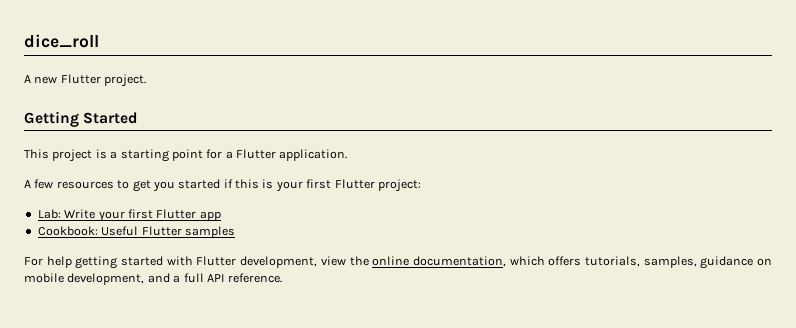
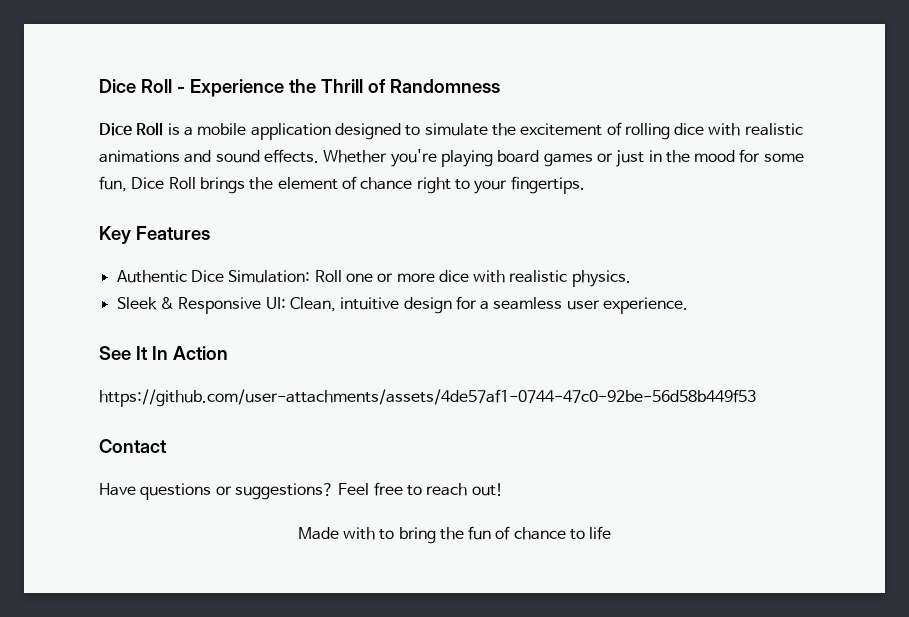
- dice_roll
- A new Flutter project.
- Getting Started
- This project is a starting point for a Flutter application.
- A few resources to get you started if this is your first Flutter project:
- Lab: Write your first Flutter app
- Cookbook: Useful Flutter samples
- For help getting started with Flutter development, view the online documentation, which offers tutorials, samples, guidance on mobile development, and a full API reference.
+ Dice Roll - Experience the Thrill of Randomness
+ Dice Roll is a mobile application designed to simulate the excitement of rolling dice with realistic animations and sound effects. Whether you're playing board games or just in the mood for some fun, Dice Roll brings the element of chance right to your fingertips.
+ Key Features
+ Authentic Dice Simulation: Roll one or more dice with realistic physics.
+ Sleek & Responsive UI: Clean, intuitive design for a seamless user experience.
+ See It In Action
+ https://github.com/user-attachments/assets/4de57af1-0744-47c0-92be-56d58b449f53
+ Contact
+ Have questions or suggestions? Feel free to reach out!
+ Made with to bring the fun of chance to life

